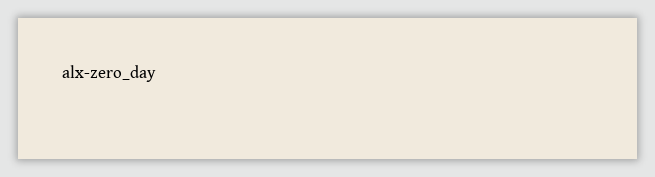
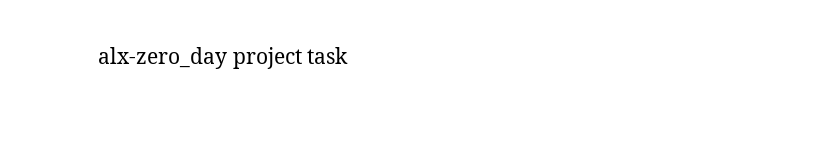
- alx-zero_day
+ alx-zero_day project task

